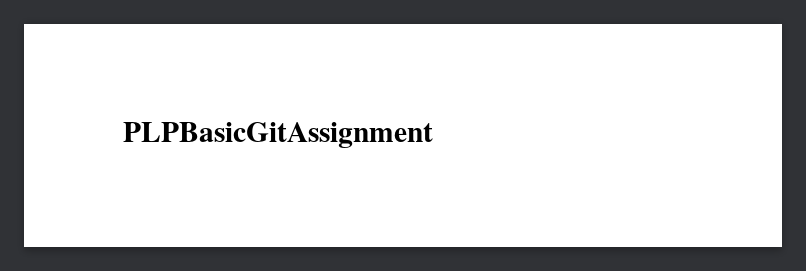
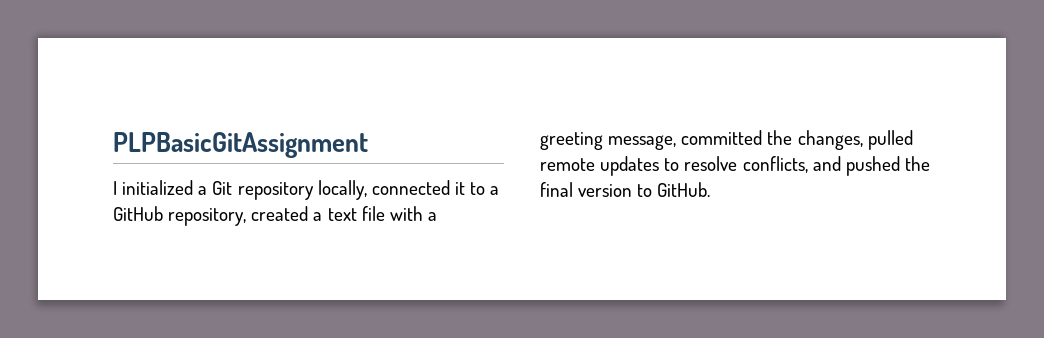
+ I initialized a Git repository locally, connected it to a GitHub repository, created a text file with a greeting message, committed the changes, pulled remote updates to resolve conflicts, and pushed the final version to GitHub.

